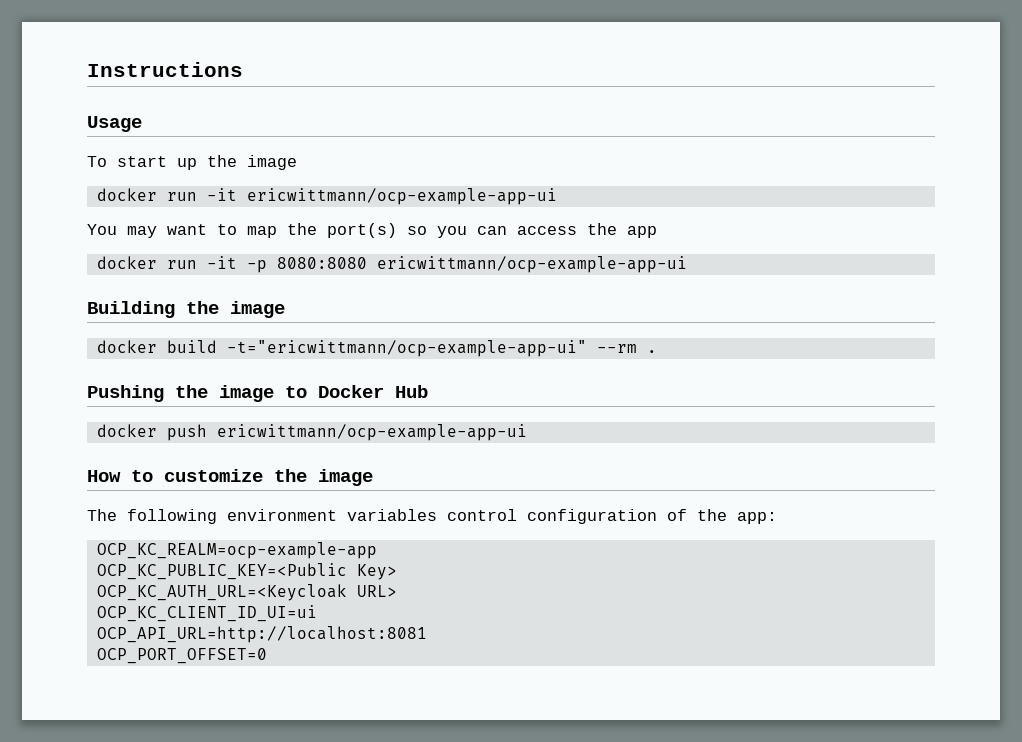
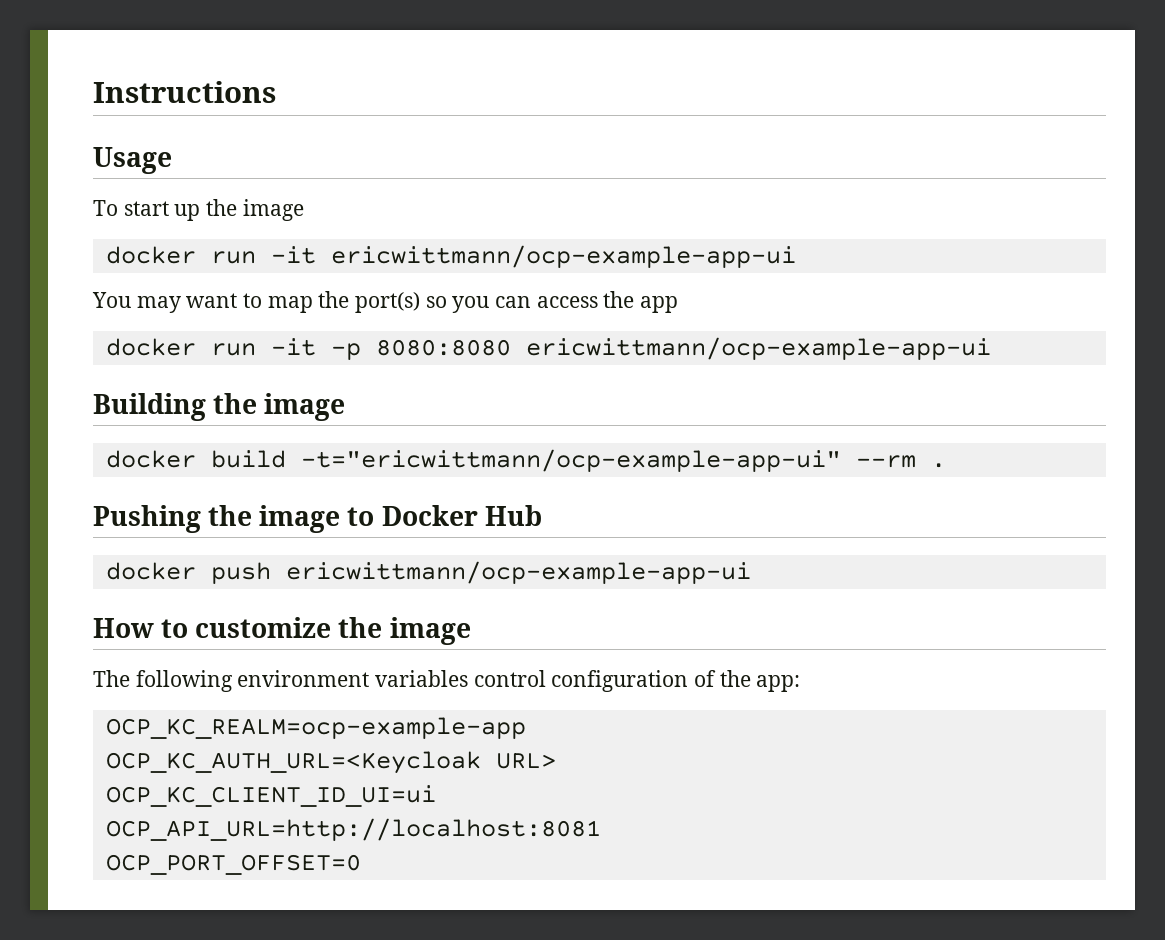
- OCP_KC_PUBLIC_KEY=<Public Key>

